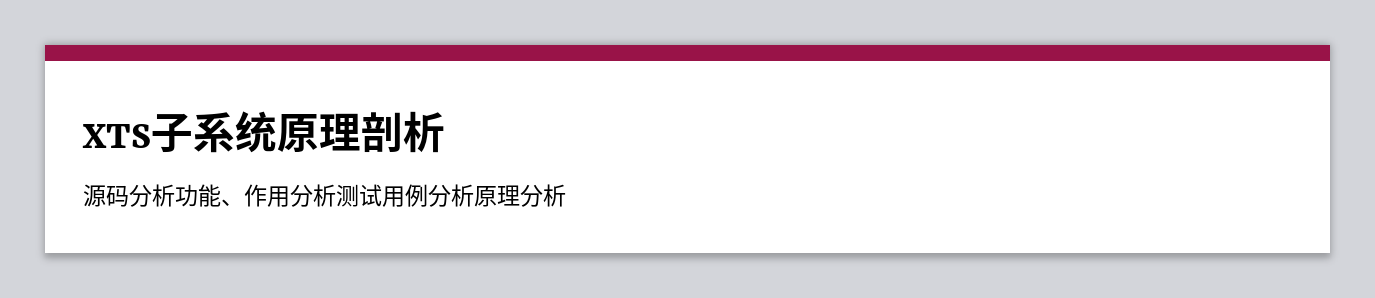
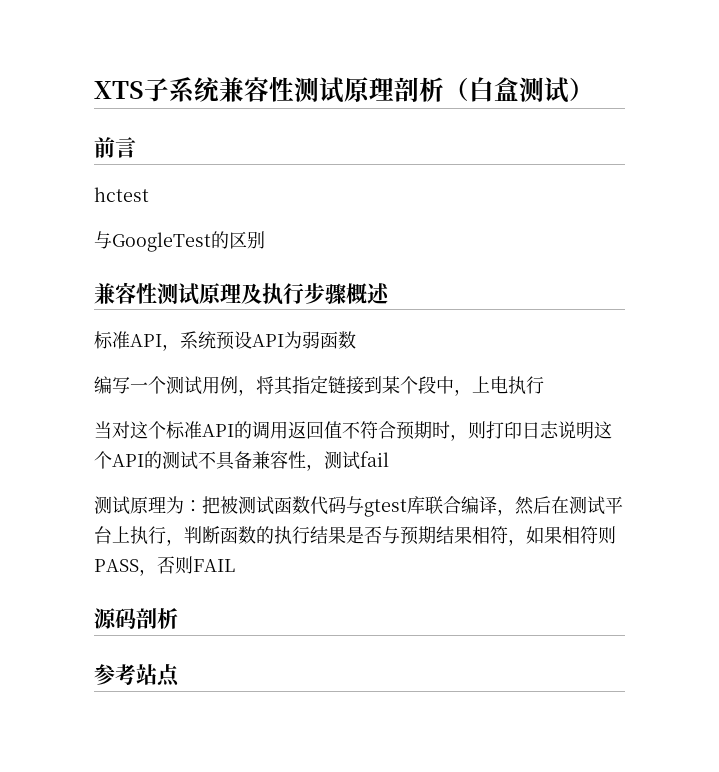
- XTS子系统原理剖析
- 源码分析功能、作用分析测试用例分析原理分析
+ XTS子系统兼容性测试原理剖析（白盒测试）
+ 前言
+ hctest
+ 与GoogleTest的区别
+ 兼容性测试原理及执行步骤概述
+ 标准API，系统预设API为弱函数
+ 编写一个测试用例，将其指定链接到某个段中，上电执行
+ 当对这个标准API的调用返回值不符合预期时，则打印日志说明这个API的测试不具备兼容性，测试fail
+ 测试原理为：把被测试函数代码与gtest库联合编译，然后在测试平台上执行，判断函数的执行结果是否与预期结果相符，如果相符则PASS，否则FAIL
+ 源码剖析
+ 参考站点

